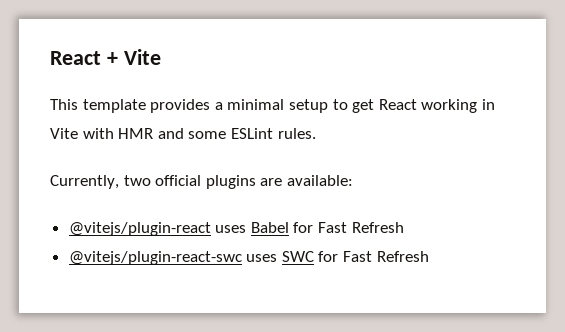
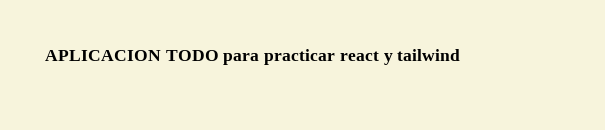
- React + Vite
- This template provides a minimal setup to get React working in Vite with HMR and some ESLint rules.
- Currently, two official plugins are available:
- @vitejs/plugin-react uses Babel for Fast Refresh
- @vitejs/plugin-react-swc uses SWC for Fast Refresh
+ APLICACION TODO para practicar react y tailwind

